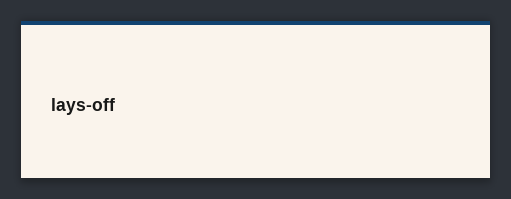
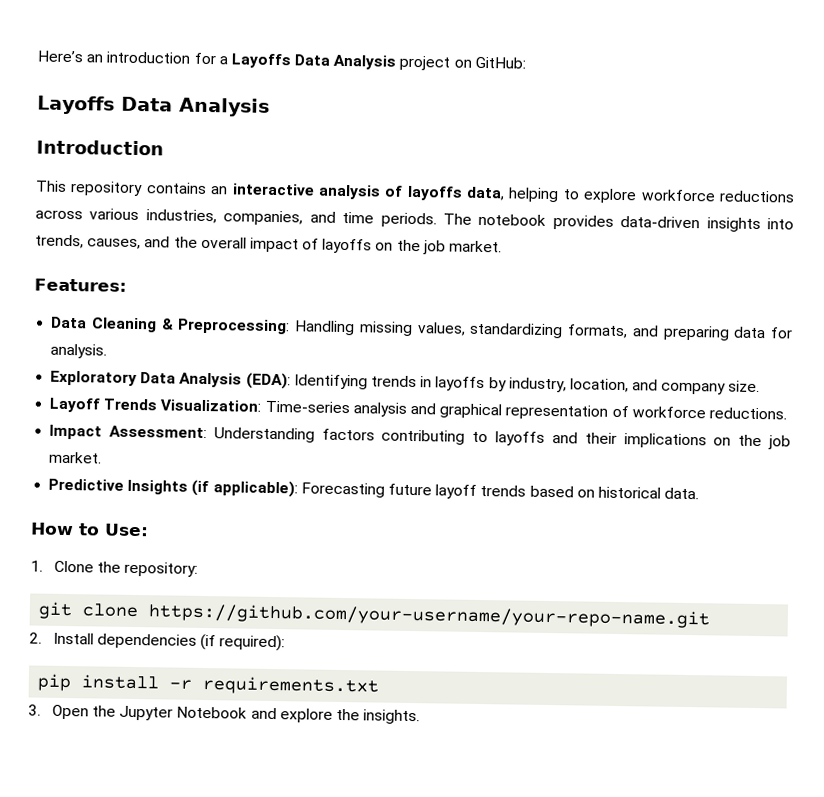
- lays-off
+ Here’s an introduction for a Layoffs Data Analysis project on GitHub:
+ Layoffs Data Analysis
+ Introduction
+ This repository contains an interactive analysis of layoffs data, helping to explore workforce reductions across various industries, companies, and time periods. The notebook provides data-driven insights into trends, causes, and the overall impact of layoffs on the job market.
+ Features:
+ Data Cleaning & Preprocessing: Handling missing values, standardizing formats, and preparing data for analysis.
+ Exploratory Data Analysis (EDA): Identifying trends in layoffs by industry, location, and company size.
+ Layoff Trends Visualization: Time-series analysis and graphical representation of workforce reductions.
+ Impact Assessment: Understanding factors contributing to layoffs and their implications on the job market.
+ Predictive Insights (if applicable): Forecasting future layoff trends based on historical data.
+ How to Use:
+ 1. Clone the repository:
+ git clone https://github.com/your-username/your-repo-name.git
+ 2. Install dependencies (if required):
+ pip install -r requirements.txt
+ 3. Open the Jupyter Notebook and explore the insights.

